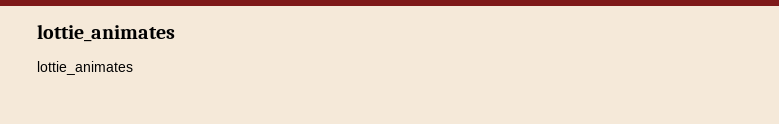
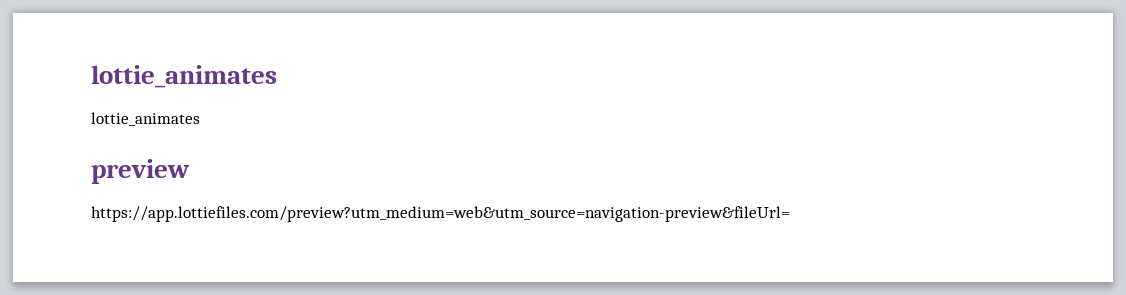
+ preview
+ https://app.lottiefiles.com/preview?utm_medium=web&utm_source=navigation-preview&fileUrl=

